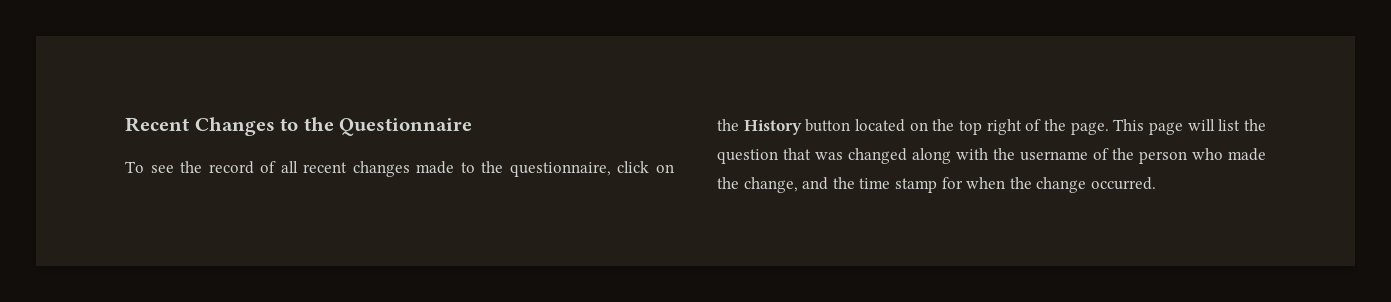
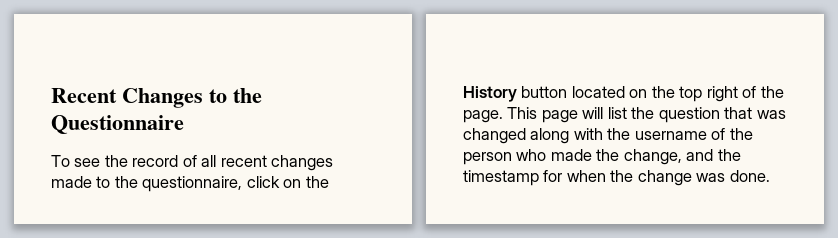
- This page will list the question that was changed along with the username of the person who made the change, and the time stamp for when the change occurred.
+ This page will list the question that was changed along with the username of the person who made the change, and the timestamp for when the change was done.

